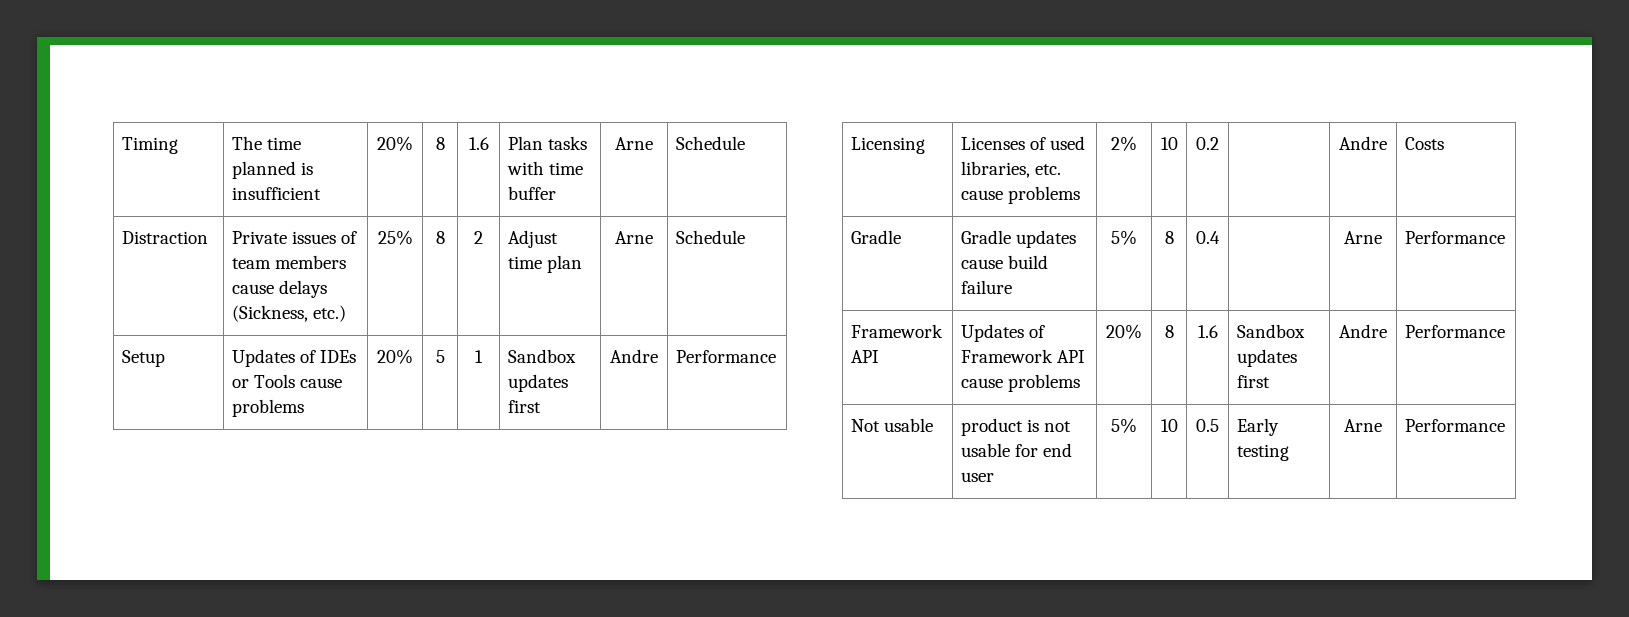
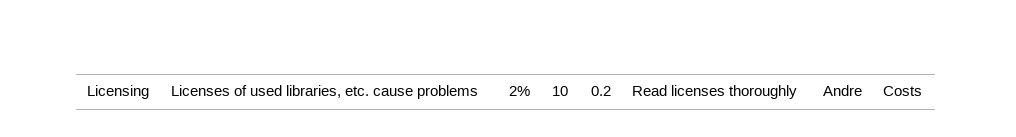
- Timing | The time planned is insufficient | 20% | 8 | 1.6 | Plan tasks with time buffer | Arne | Schedule
- Distraction | Private issues of team members cause delays (Sickness, etc.) | 25% | 8 | 2 | Adjust time plan | Arne | Schedule
- Setup | Updates of IDEs or Tools cause problems | 20% | 5 | 1 | Sandbox updates first | Andre | Performance
- Licensing | Licenses of used libraries, etc. cause problems | 2% | 10 | 0.2 | | Andre | Costs
+ Licensing | Licenses of used libraries, etc. cause problems | 2% | 10 | 0.2 | Read licenses thoroughly | Andre | Costs
- Gradle | Gradle updates cause build failure | 5% | 8 | 0.4 | | Arne | Performance
- Framework API | Updates of Framework API cause problems | 20% | 8 | 1.6 | Sandbox updates first | Andre | Performance
- Not usable | product is not usable for end user | 5% | 10 | 0.5 | Early testing | Arne | Performance

